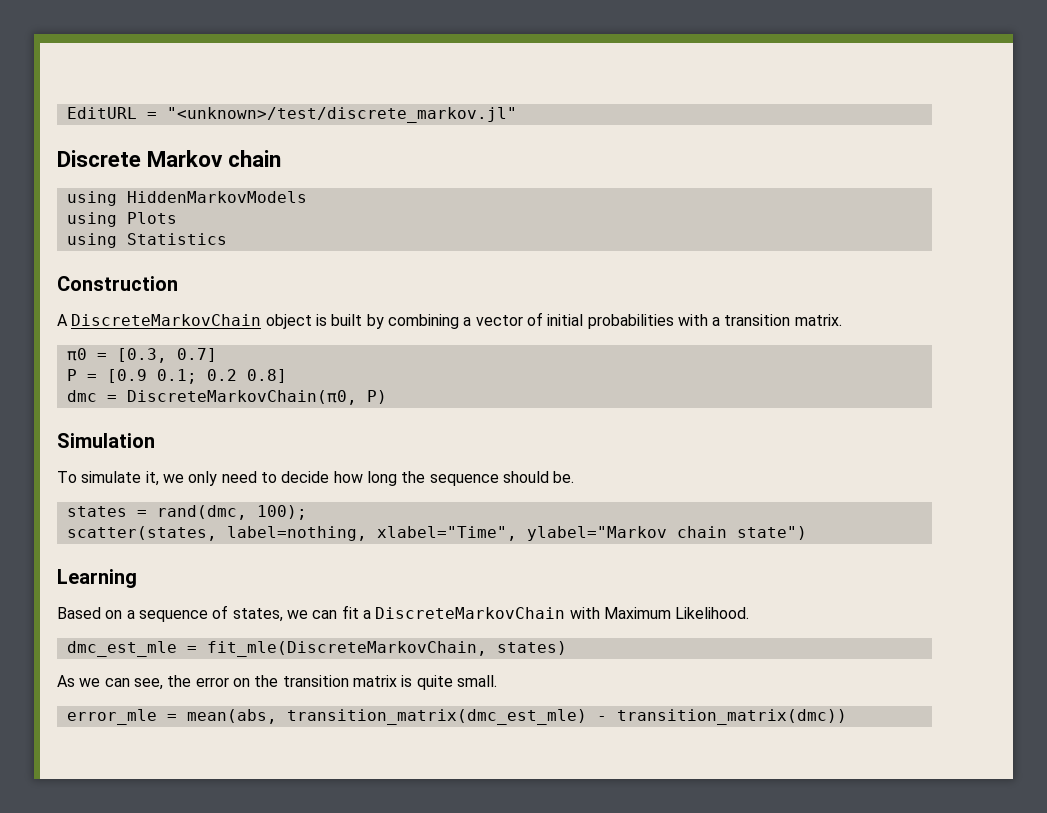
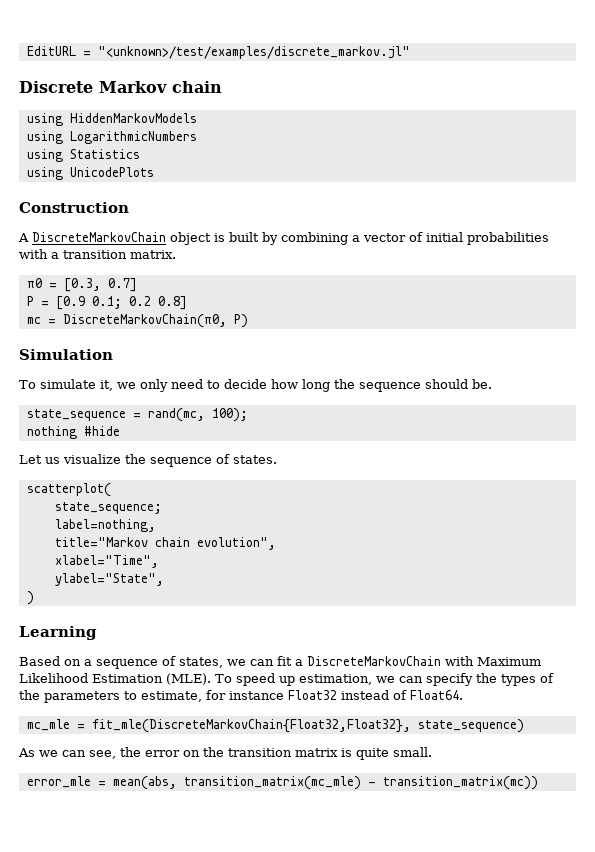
- EditURL = "<unknown>/test/discrete_markov.jl"
+ EditURL = "<unknown>/test/examples/discrete_markov.jl"
- using Plots
+ using LogarithmicNumbers
+ using UnicodePlots
- dmc = DiscreteMarkovChain(π0, P)
+ mc = DiscreteMarkovChain(π0, P)
- states = rand(dmc, 100);
- scatter(states, label=nothing, xlabel="Time", ylabel="Markov chain state")
+ state_sequence = rand(mc, 100);
+ nothing #hide
+ Let us visualize the sequence of states.
+ scatterplot(
+ state_sequence;
+ label=nothing,
+ title="Markov chain evolution",
+ xlabel="Time",
+ ylabel="State",
+ )
- Based on a sequence of states, we can fit a DiscreteMarkovChain with Maximum Likelihood.
- dmc_est_mle = fit_mle(DiscreteMarkovChain, states)
+ Based on a sequence of states, we can fit a DiscreteMarkovChain with Maximum Likelihood Estimation (MLE). To speed up estimation, we can specify the types of the parameters to estimate, for instance Float32 instead of Float64.
+ mc_mle = fit_mle(DiscreteMarkovChain{Float32,Float32}, state_sequence)
- error_mle = mean(abs, transition_matrix(dmc_est_mle) - transition_matrix(dmc))
+ error_mle = mean(abs, transition_matrix(mc_mle) - transition_matrix(mc))

